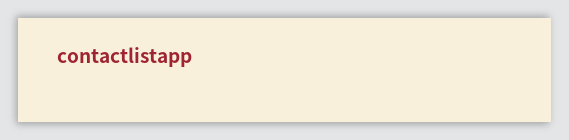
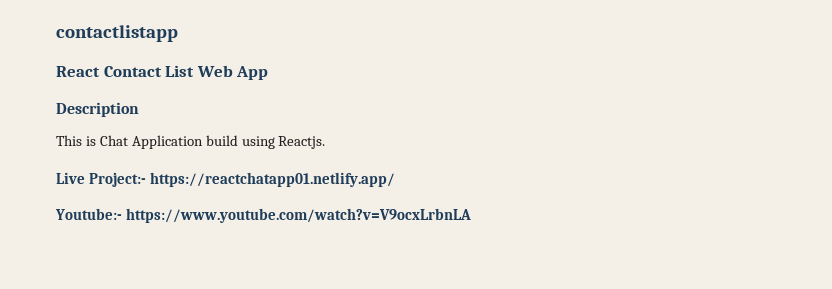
+ React Contact List Web App
+ Description
+ This is Chat Application build using Reactjs.
+ Live Project:- https://reactchatapp01.netlify.app/
+ Youtube:- https://www.youtube.com/watch?v=V9ocxLrbnLA

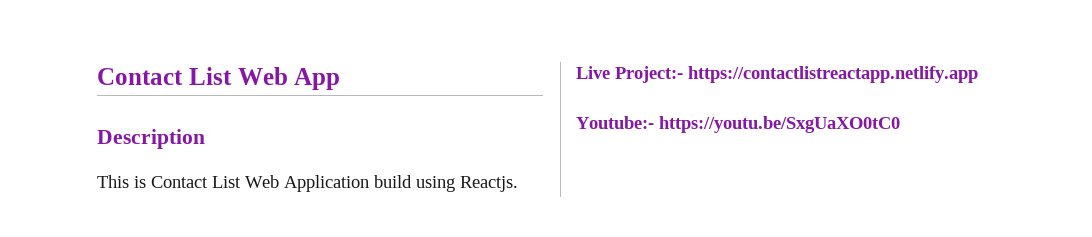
- contactlistapp
- React Contact List Web App
+ Contact List Web App
- This is Chat Application build using Reactjs.
+ This is Contact List Web Application build using Reactjs.
- Live Project:- https://reactchatapp01.netlify.app/
+ Live Project:- https://contactlistreactapp.netlify.app
- Youtube:- https://www.youtube.com/watch?v=V9ocxLrbnLA
+ Youtube:- https://youtu.be/SxgUaXO0tC0

